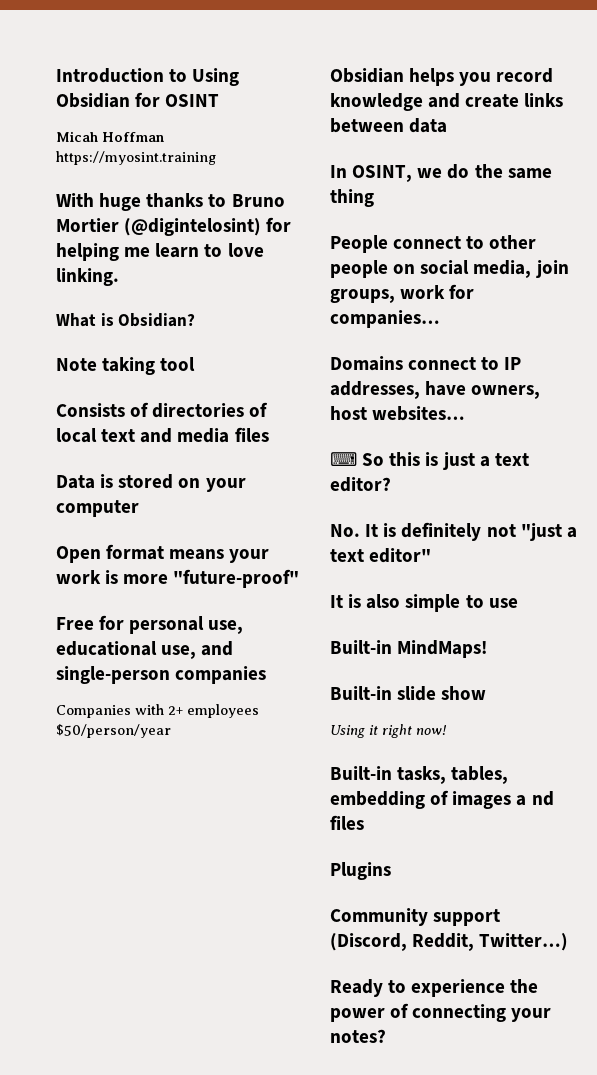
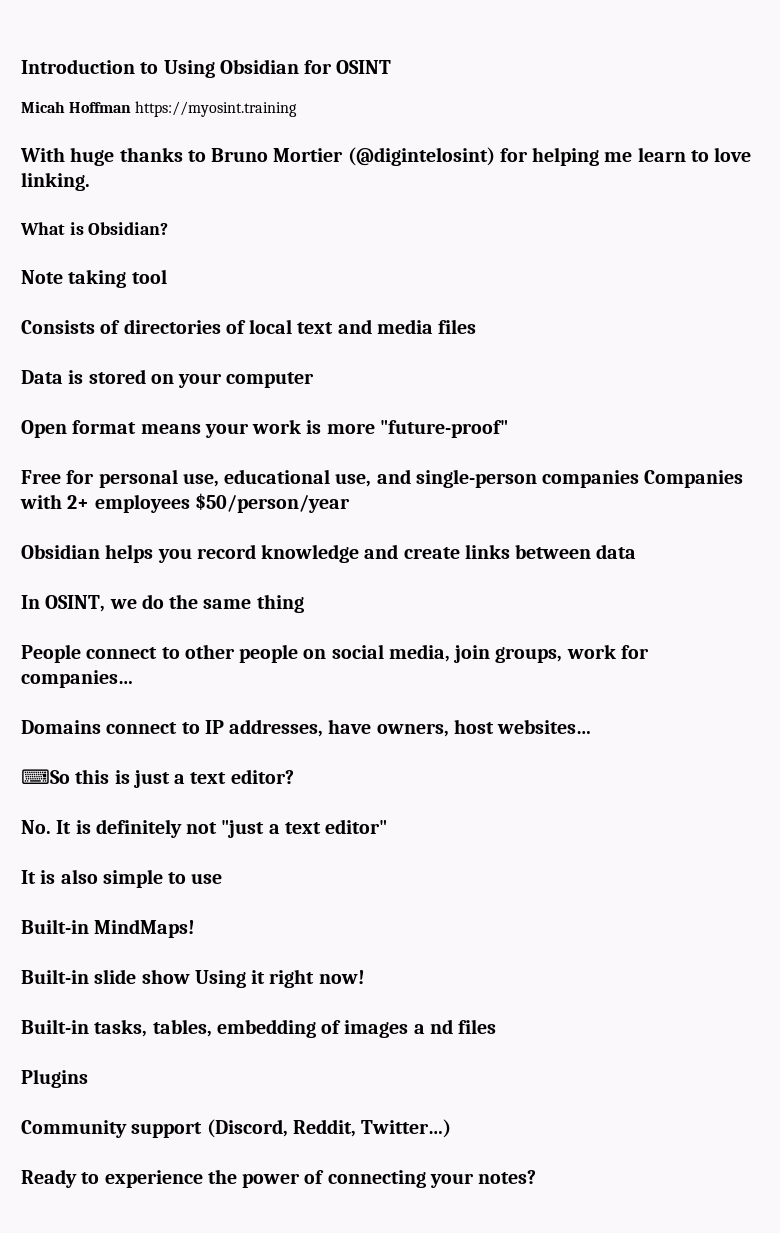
- Free for personal use, educational use, and single-person companies
- Companies with 2+ employees $50/person/year
+ Free for personal use, educational use, and single-person companies Companies with 2+ employees $50/person/year
- ⌨ So this is just a text editor?
+ ⌨So this is just a text editor?
- Built-in slide show
- Using it right now!
+ Built-in slide show Using it right now!

